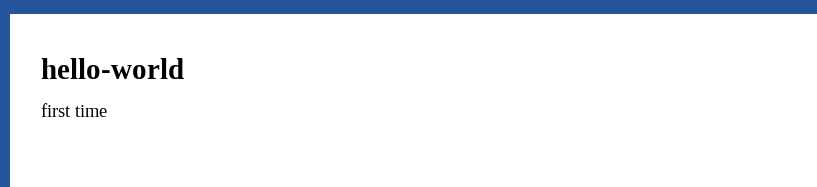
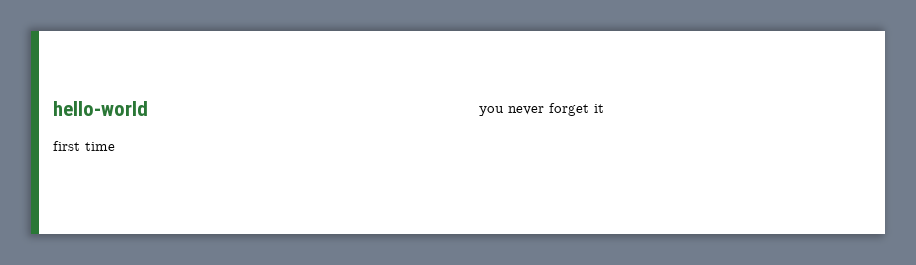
+ you never forget it

